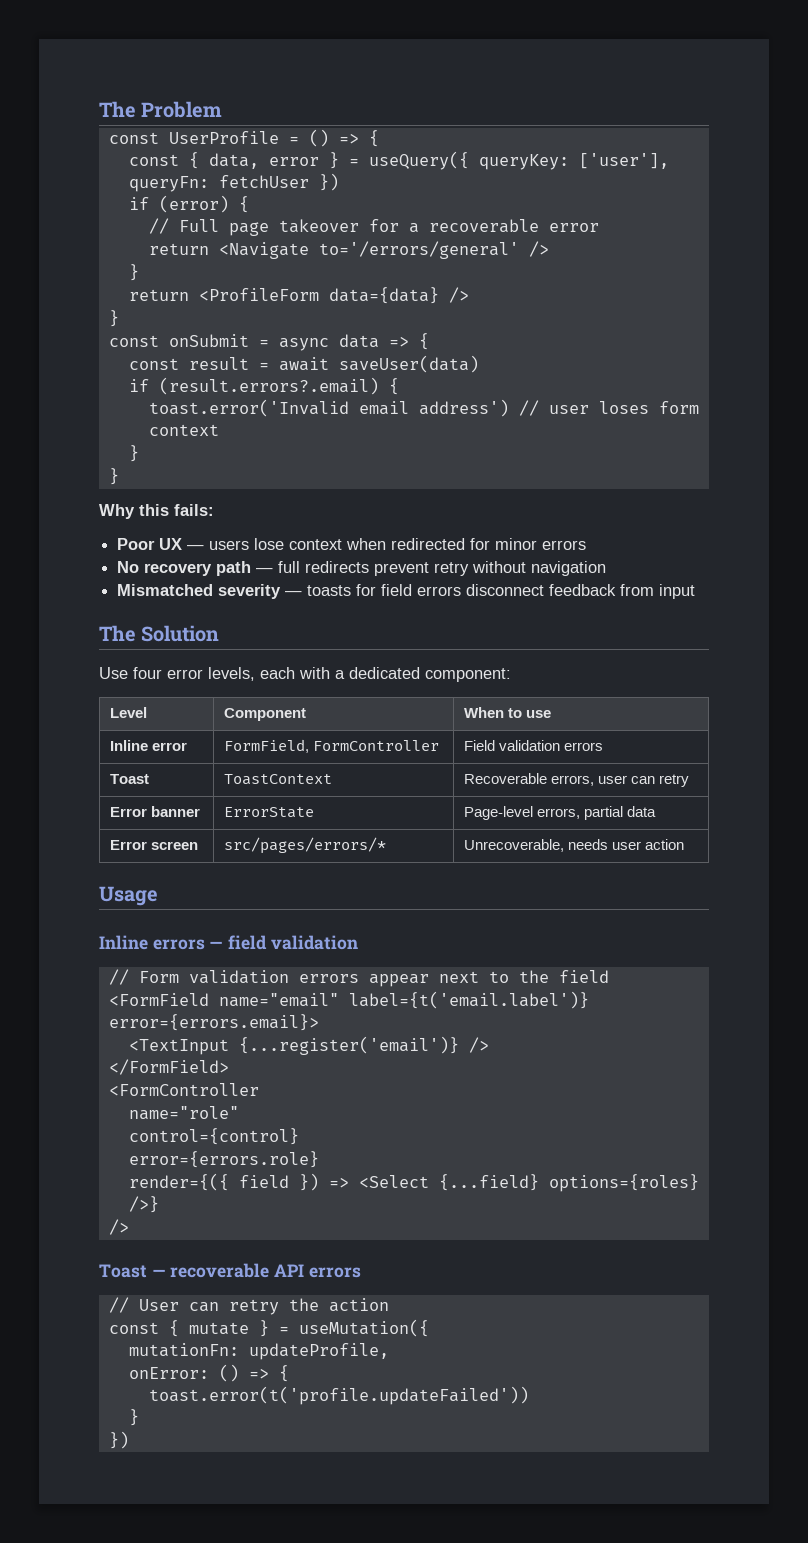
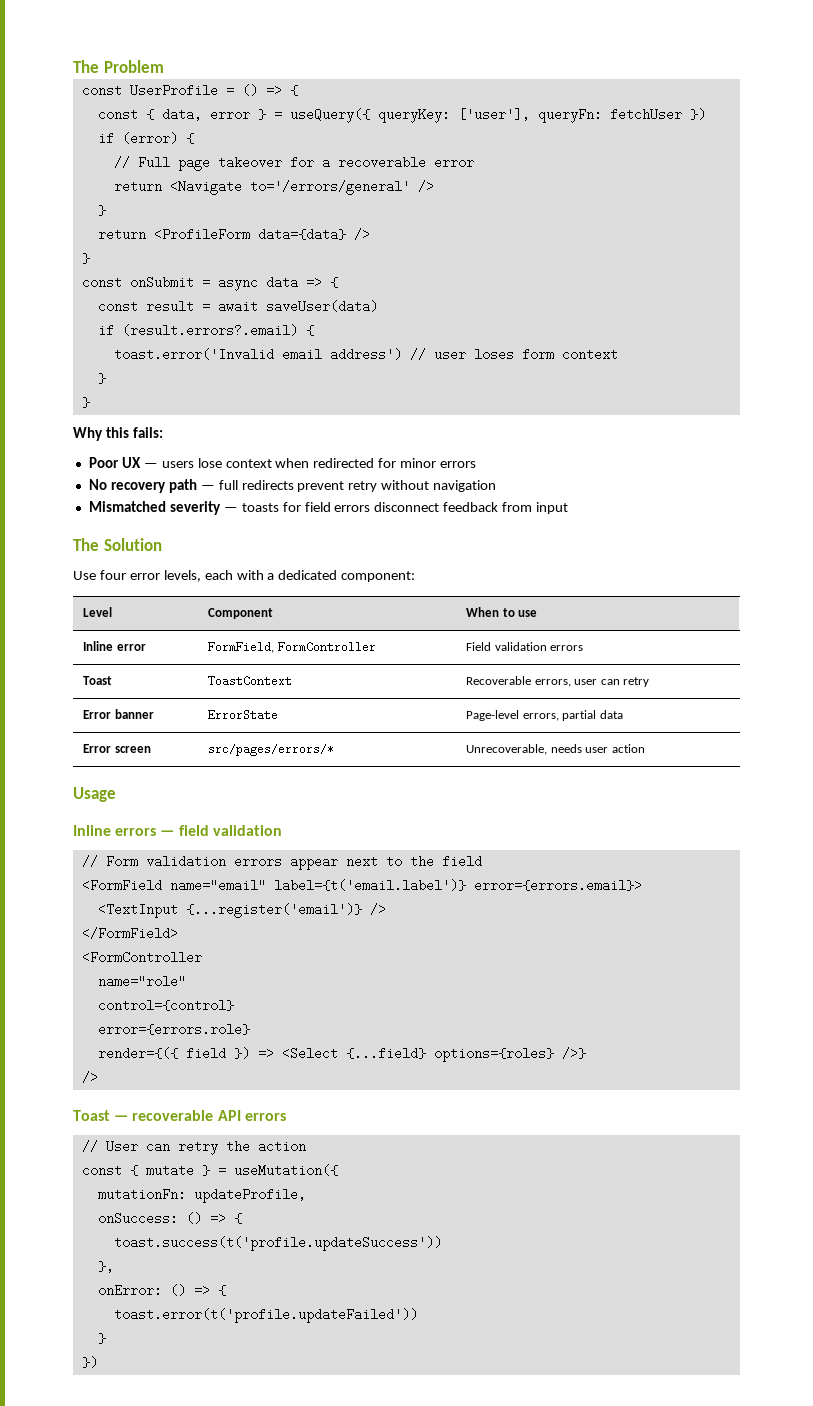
+ onSuccess: () => {
+ toast.success(t('profile.updateSuccess'))
+ },

